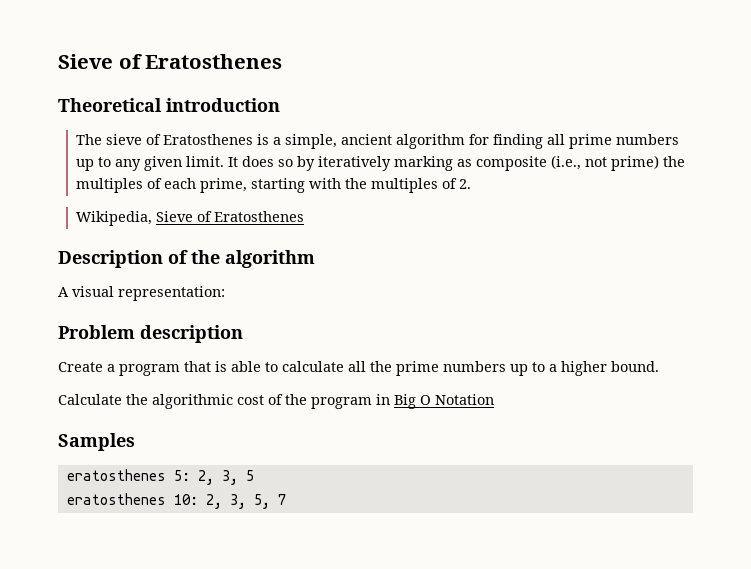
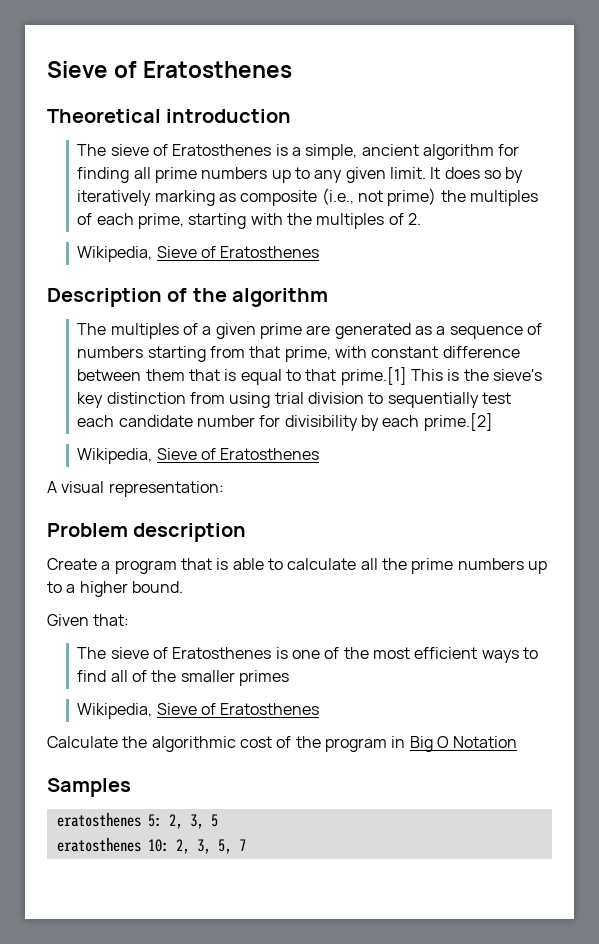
+ The multiples of a given prime are generated as a sequence of numbers starting from that prime, with constant difference between them that is equal to that prime.[1] This is the sieve's key distinction from using trial division to sequentially test each candidate number for divisibility by each prime.[2]
+ Wikipedia, Sieve of Eratosthenes
+ Given that:
+ The sieve of Eratosthenes is one of the most efficient ways to find all of the smaller primes
+ Wikipedia, Sieve of Eratosthenes

